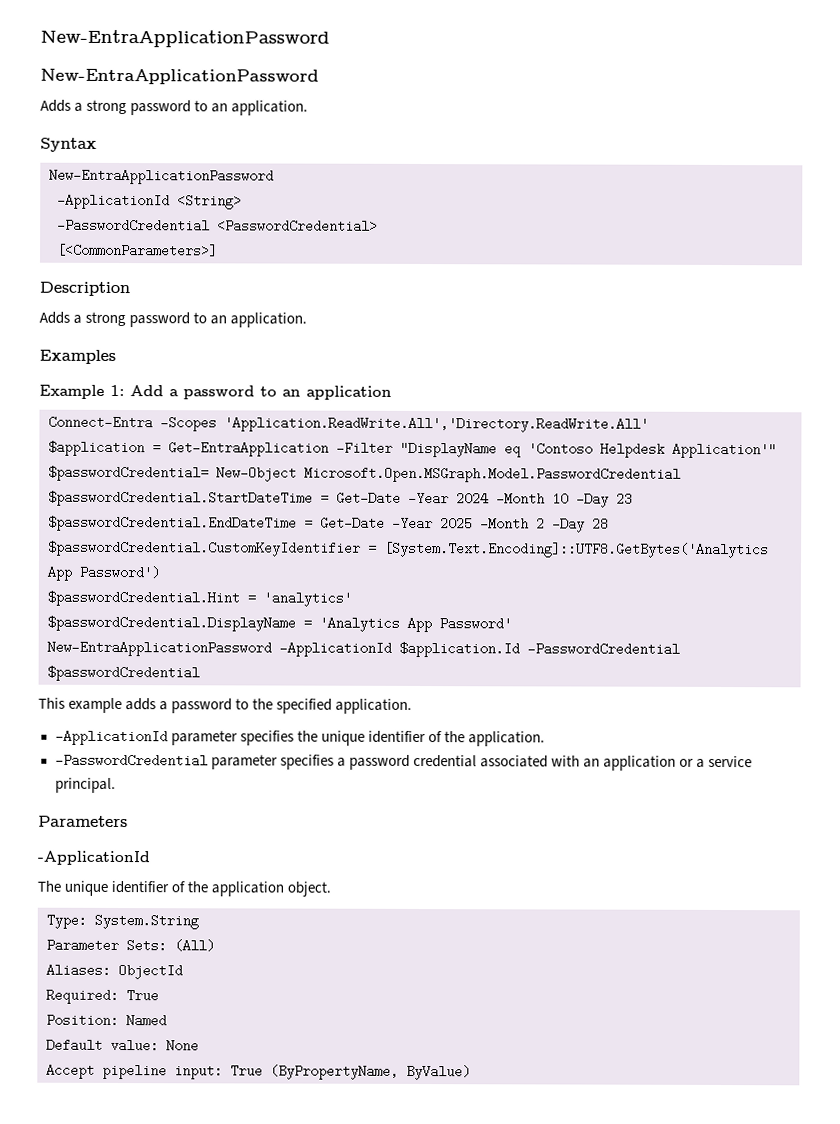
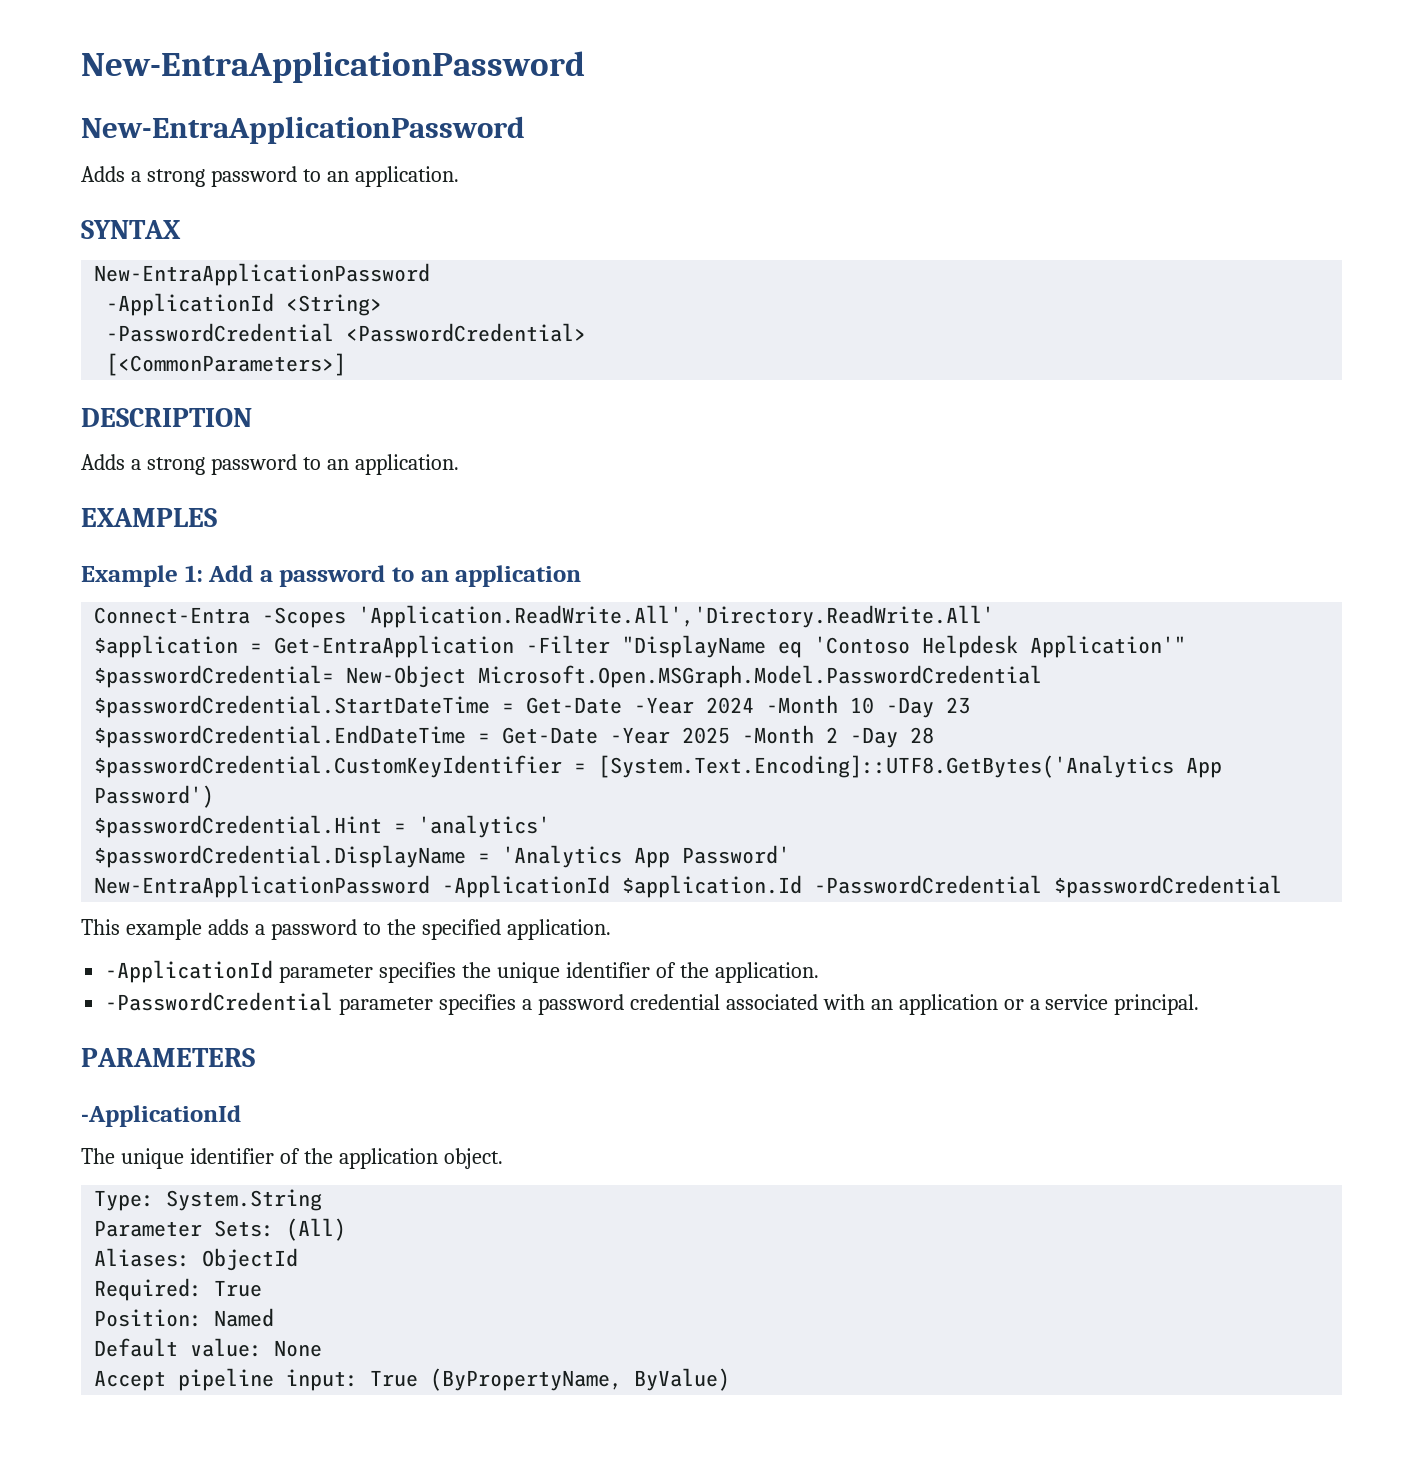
- Syntax
+ SYNTAX
- Description
+ DESCRIPTION
  Adds a strong password to an application.
- Examples
+ EXAMPLES
- Parameters
+ PARAMETERS

